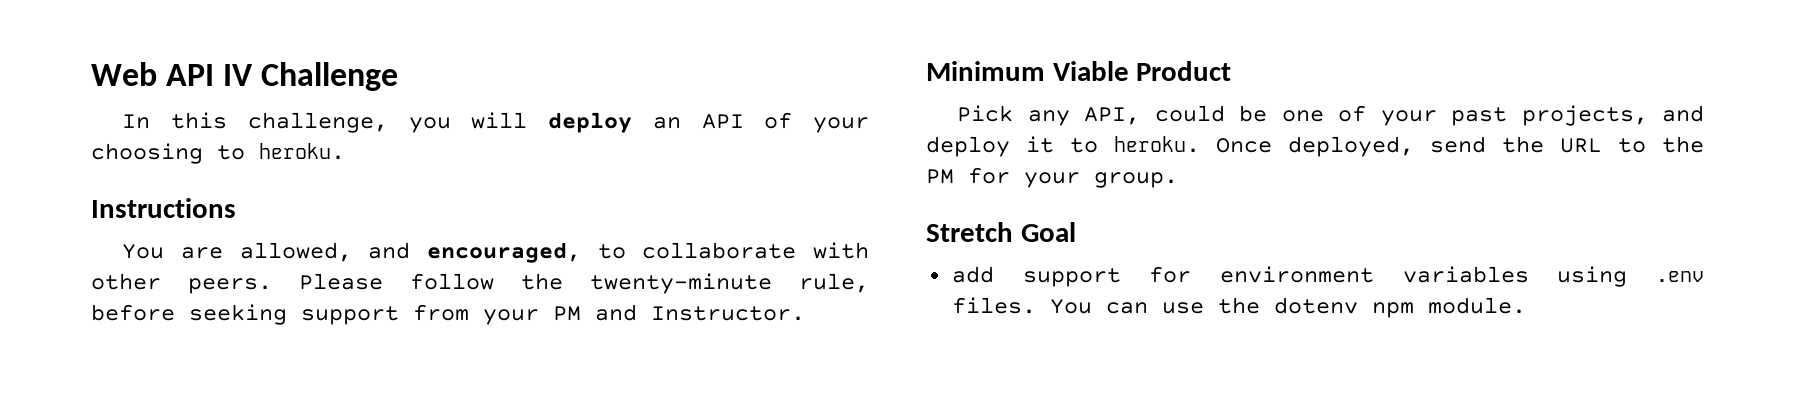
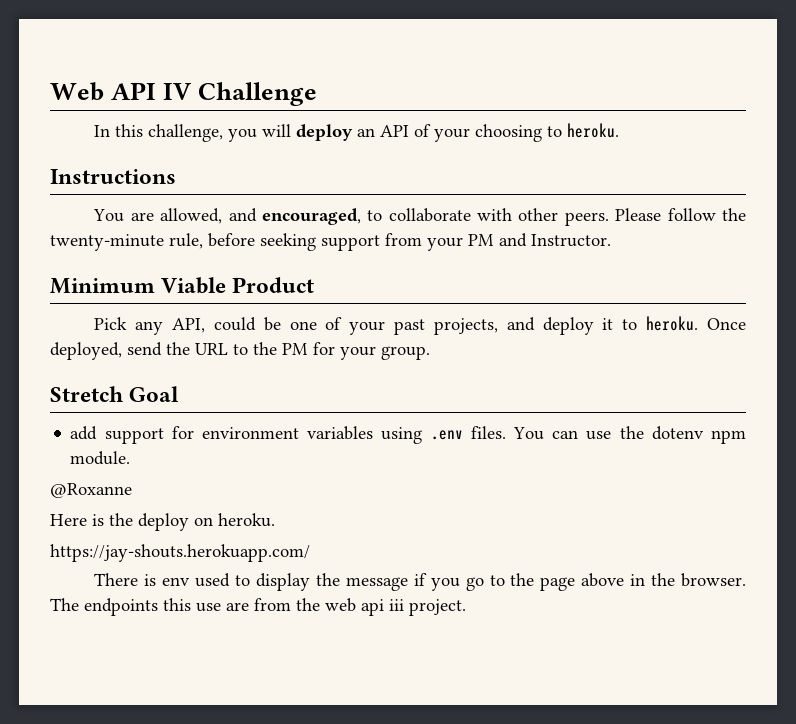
+ @Roxanne
+ Here is the deploy on heroku.
+ https://jay-shouts.herokuapp.com/
+ There is env used to display the message if you go to the page above in the browser. The endpoints this use are from the web api iii project.

